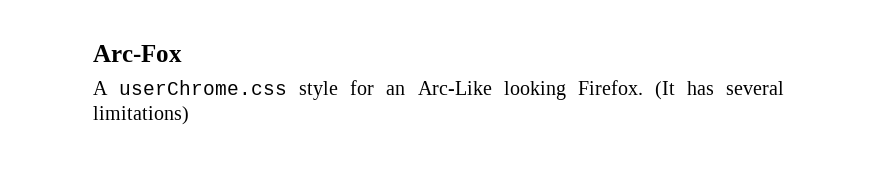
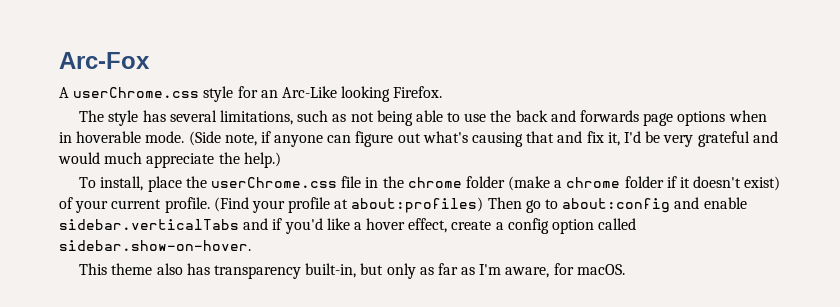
- A userChrome.css style for an Arc-Like looking Firefox. (It has several limitations)
+ A userChrome.css style for an Arc-Like looking Firefox.
+ The style has several limitations, such as not being able to use the back and forwards page options when in hoverable mode. (Side note, if anyone can figure out what's causing that and fix it, I'd be very grateful and would much appreciate the help.)
+ To install, place the userChrome.css file in the chrome folder (make a chrome folder if it doesn't exist) of your current profile. (Find your profile at about:profiles) Then go to about:config and enable sidebar.verticalTabs and if you'd like a hover effect, create a config option called sidebar.show-on-hover.
+ This theme also has transparency built-in, but only as far as I'm aware, for macOS.

